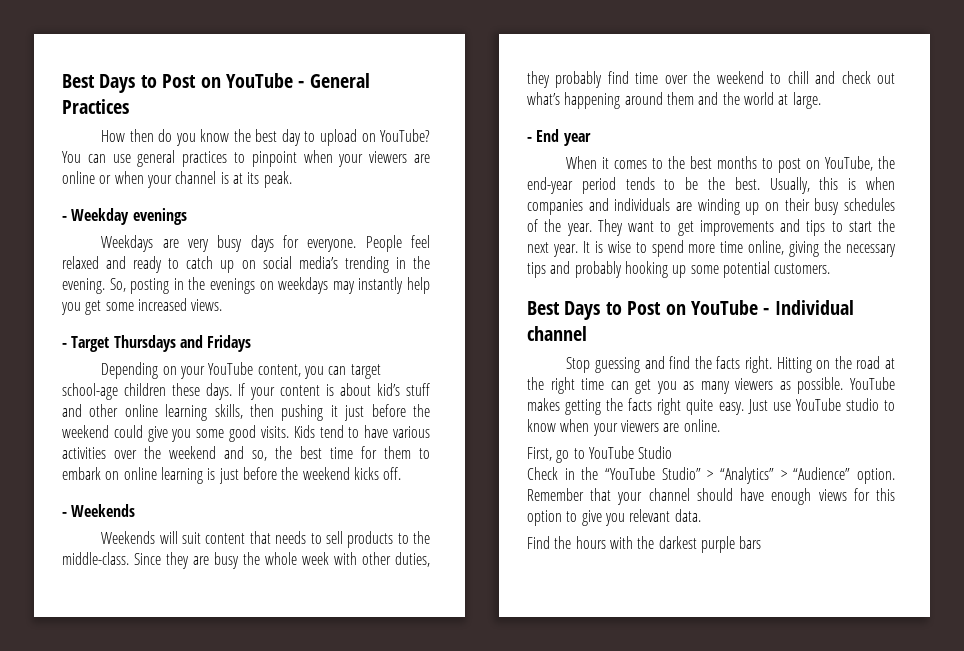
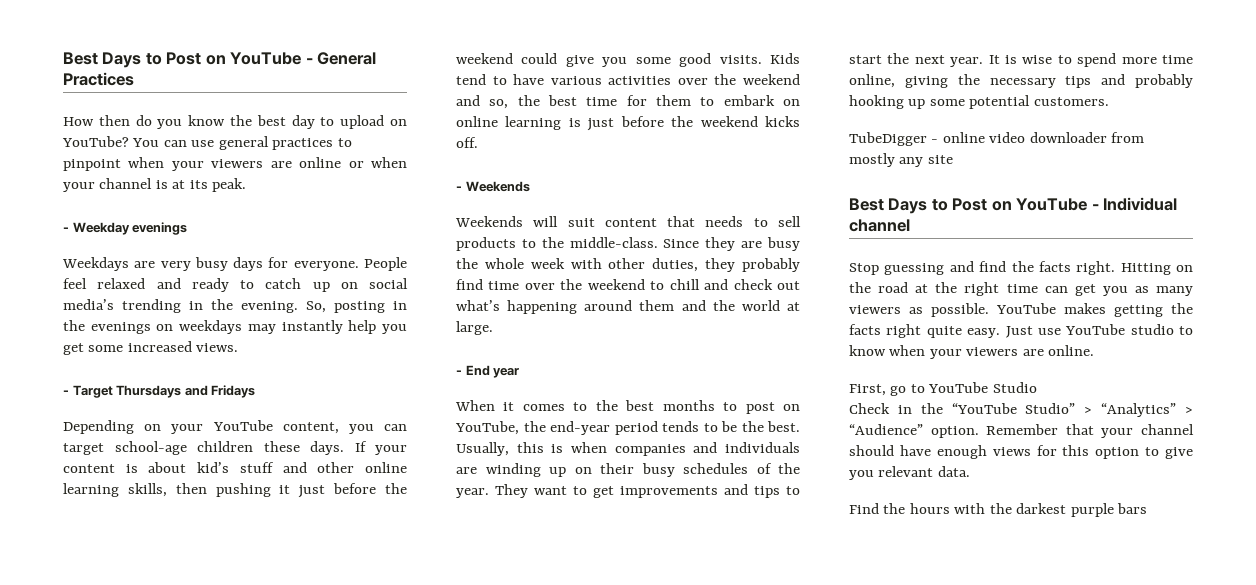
+ TubeDigger - online video downloader from mostly any site

